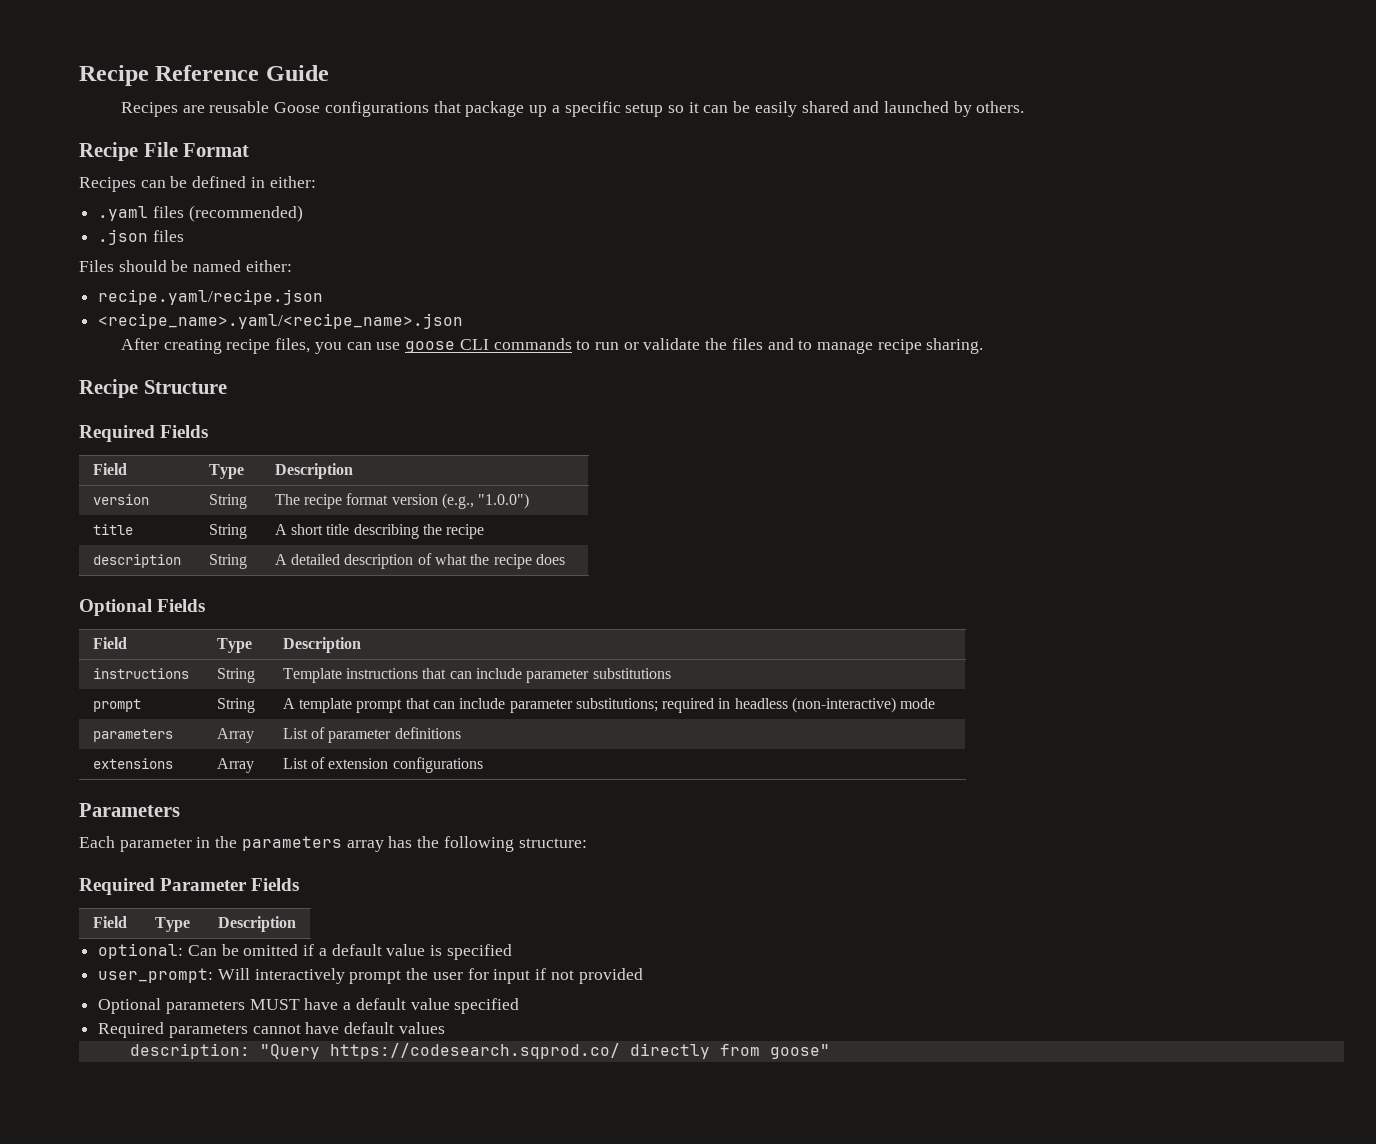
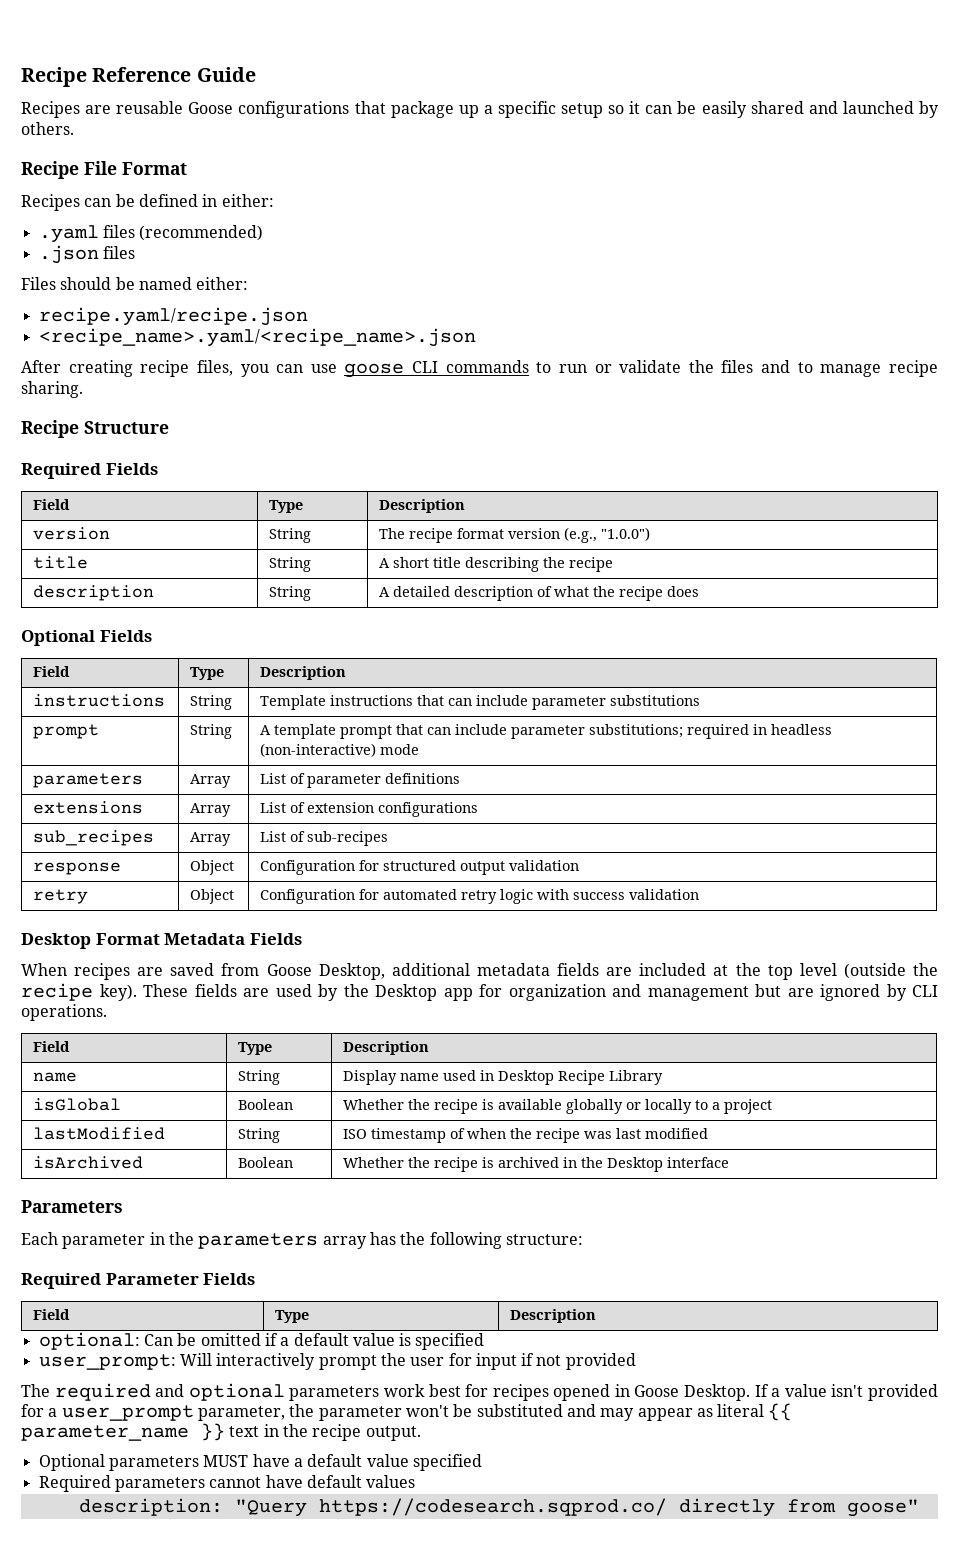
+ sub_recipes | Array | List of sub-recipes
+ response | Object | Configuration for structured output validation
+ retry | Object | Configuration for automated retry logic with success validation
+ Desktop Format Metadata Fields
+ When recipes are saved from Goose Desktop, additional metadata fields are included at the top level (outside the recipe key). These fields are used by the Desktop app for organization and management but are ignored by CLI operations.
+ Field | Type | Description
+ name | String | Display name used in Desktop Recipe Library
+ isGlobal | Boolean | Whether the recipe is available globally or locally to a project
+ lastModified | String | ISO timestamp of when the recipe was last modified
+ isArchived | Boolean | Whether the recipe is archived in the Desktop interface
+ The required and optional parameters work best for recipes opened in Goose Desktop. If a value isn't provided for a user_prompt parameter, the parameter won't be substituted and may appear as literal {{ parameter_name }} text in the recipe output.

